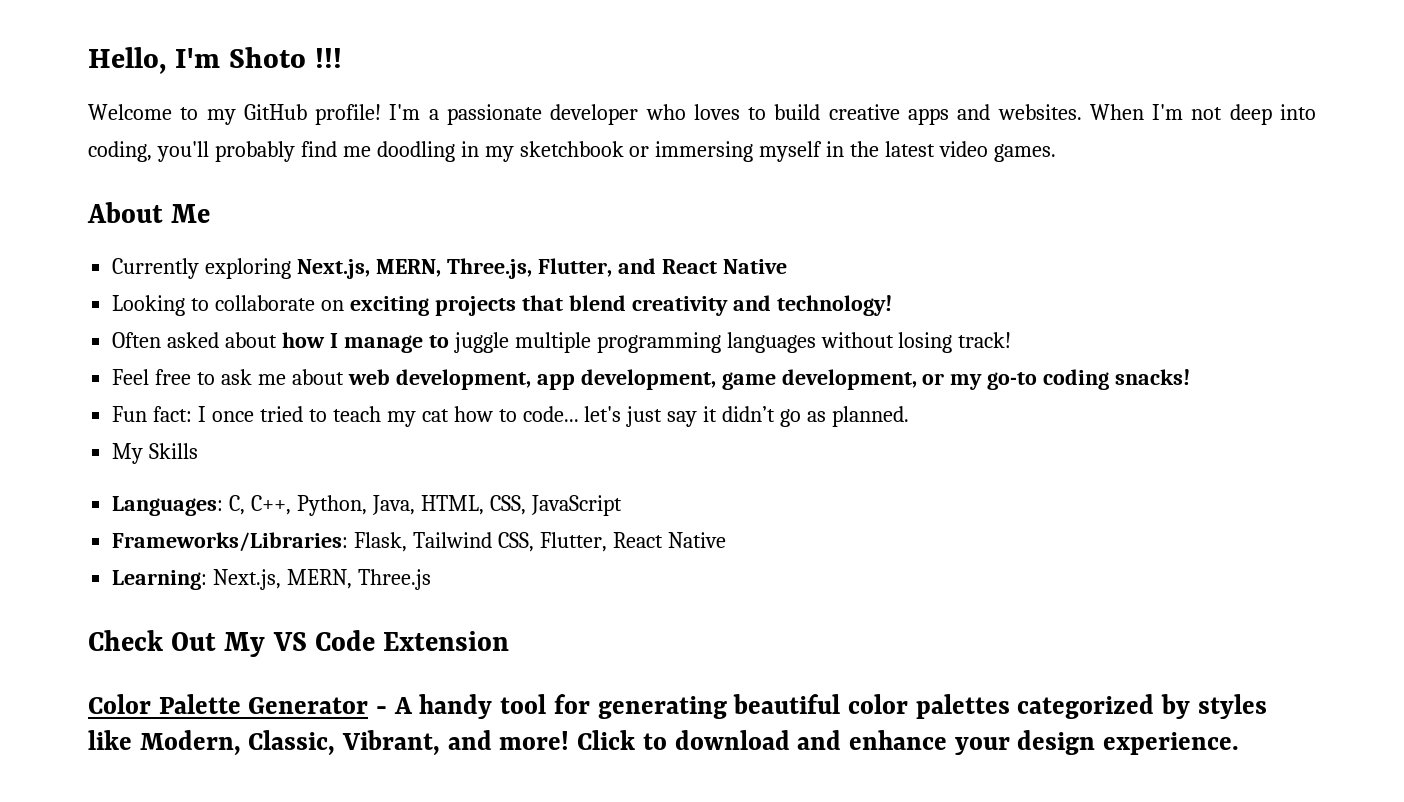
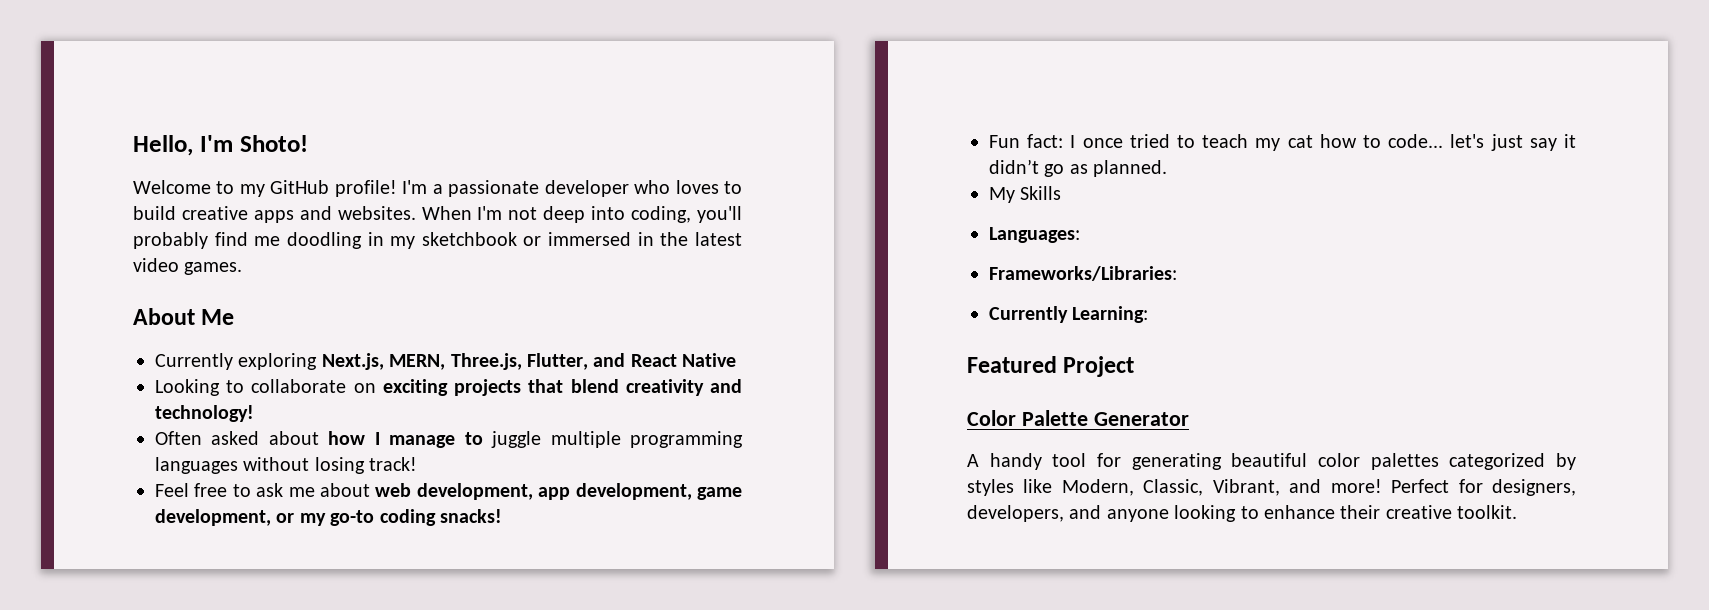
- Hello, I'm Shoto !!!
+ Hello, I'm Shoto!
- When I'm not deep into coding, you'll probably find me doodling in my sketchbook or immersing myself in the latest video games.
+ When I'm not deep into coding, you'll probably find me doodling in my sketchbook or immersed in the latest video games.
- Languages: C, C++, Python, Java, HTML, CSS, JavaScript
- Frameworks/Libraries: Flask, Tailwind CSS, Flutter, React Native
- Learning: Next.js, MERN, Three.js
- Check Out My VS Code Extension
+ Languages:
+ Frameworks/Libraries:
+ Currently Learning:
+ Featured Project
- Color Palette Generator - A handy tool for generating beautiful color palettes categorized by styles like Modern, Classic, Vibrant, and more!
+ Color Palette Generator
+ A handy tool for generating beautiful color palettes categorized by styles like Modern, Classic, Vibrant, and more!
- Click to download and enhance your design experience.
+ Perfect for designers, developers, and anyone looking to enhance their creative toolkit.

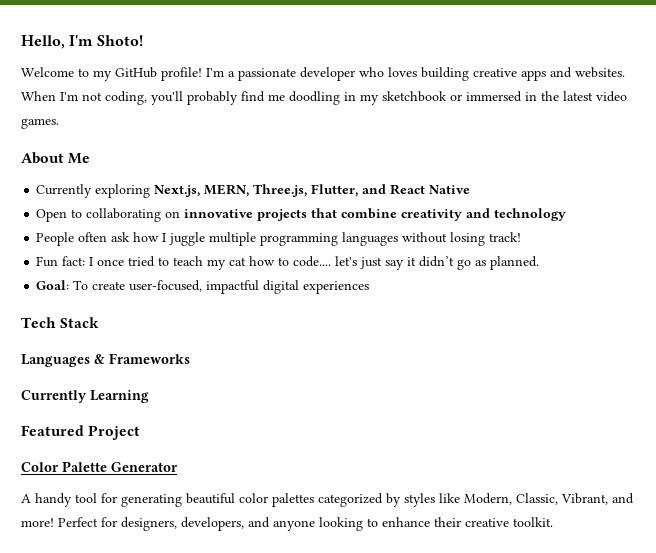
- I'm a passionate developer who loves to build creative apps and websites.
+ I'm a passionate developer who loves building creative apps and websites.
- When I'm not deep into coding, you'll probably find me doodling in my sketchbook or immersed in the latest video games.
+ When I'm not coding, you'll probably find me doodling in my sketchbook or immersed in the latest video games.
- Looking to collaborate on exciting projects that blend creativity and technology!
- Often asked about how I manage to juggle multiple programming languages without losing track!
+ Open to collaborating on innovative projects that combine creativity and technology
+ People often ask how I juggle multiple programming languages without losing track!
- Feel free to ask me about web development, app development, game development, or my go-to coding snacks!
- Fun fact: I once tried to teach my cat how to code... let's just say it didn’t go as planned.
+ Fun fact: I once tried to teach my cat how to code.... let's just say it didn’t go as planned.
- My Skills
- Languages:
- Frameworks/Libraries:
- Currently Learning:
+ Goal: To create user-focused, impactful digital experiences
+ Tech Stack
+ Languages & Frameworks
+ Currently Learning

